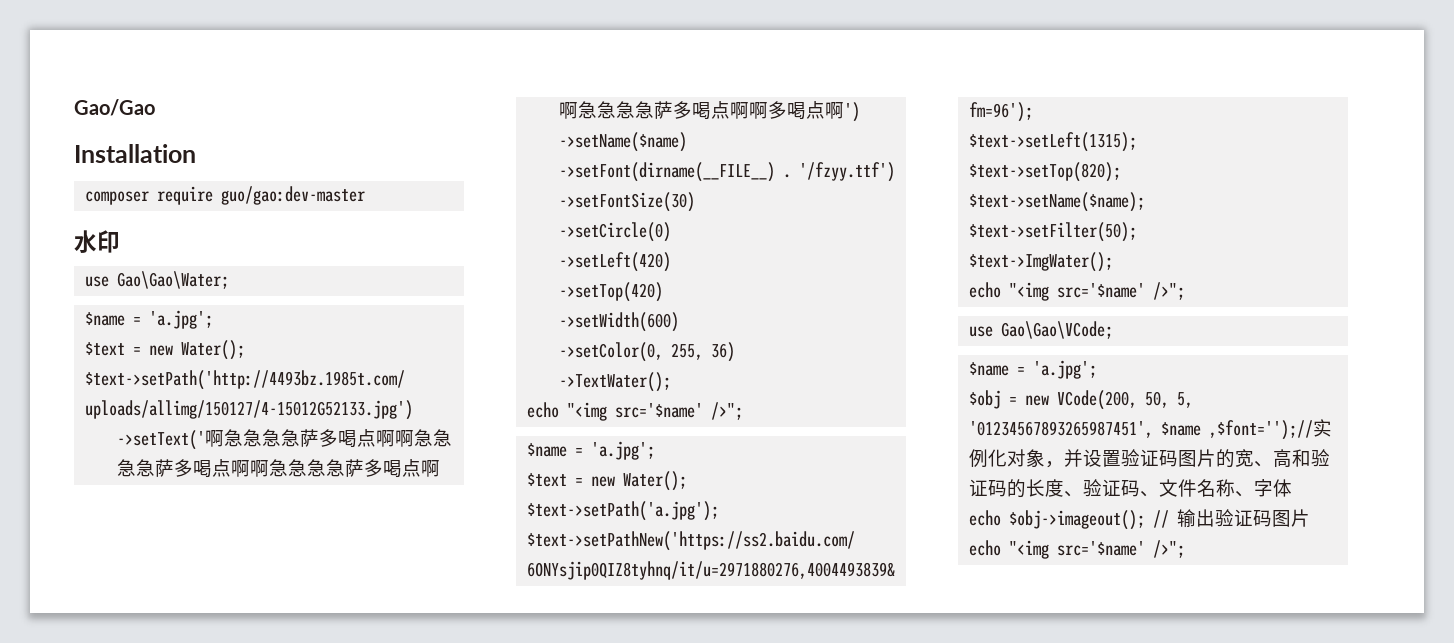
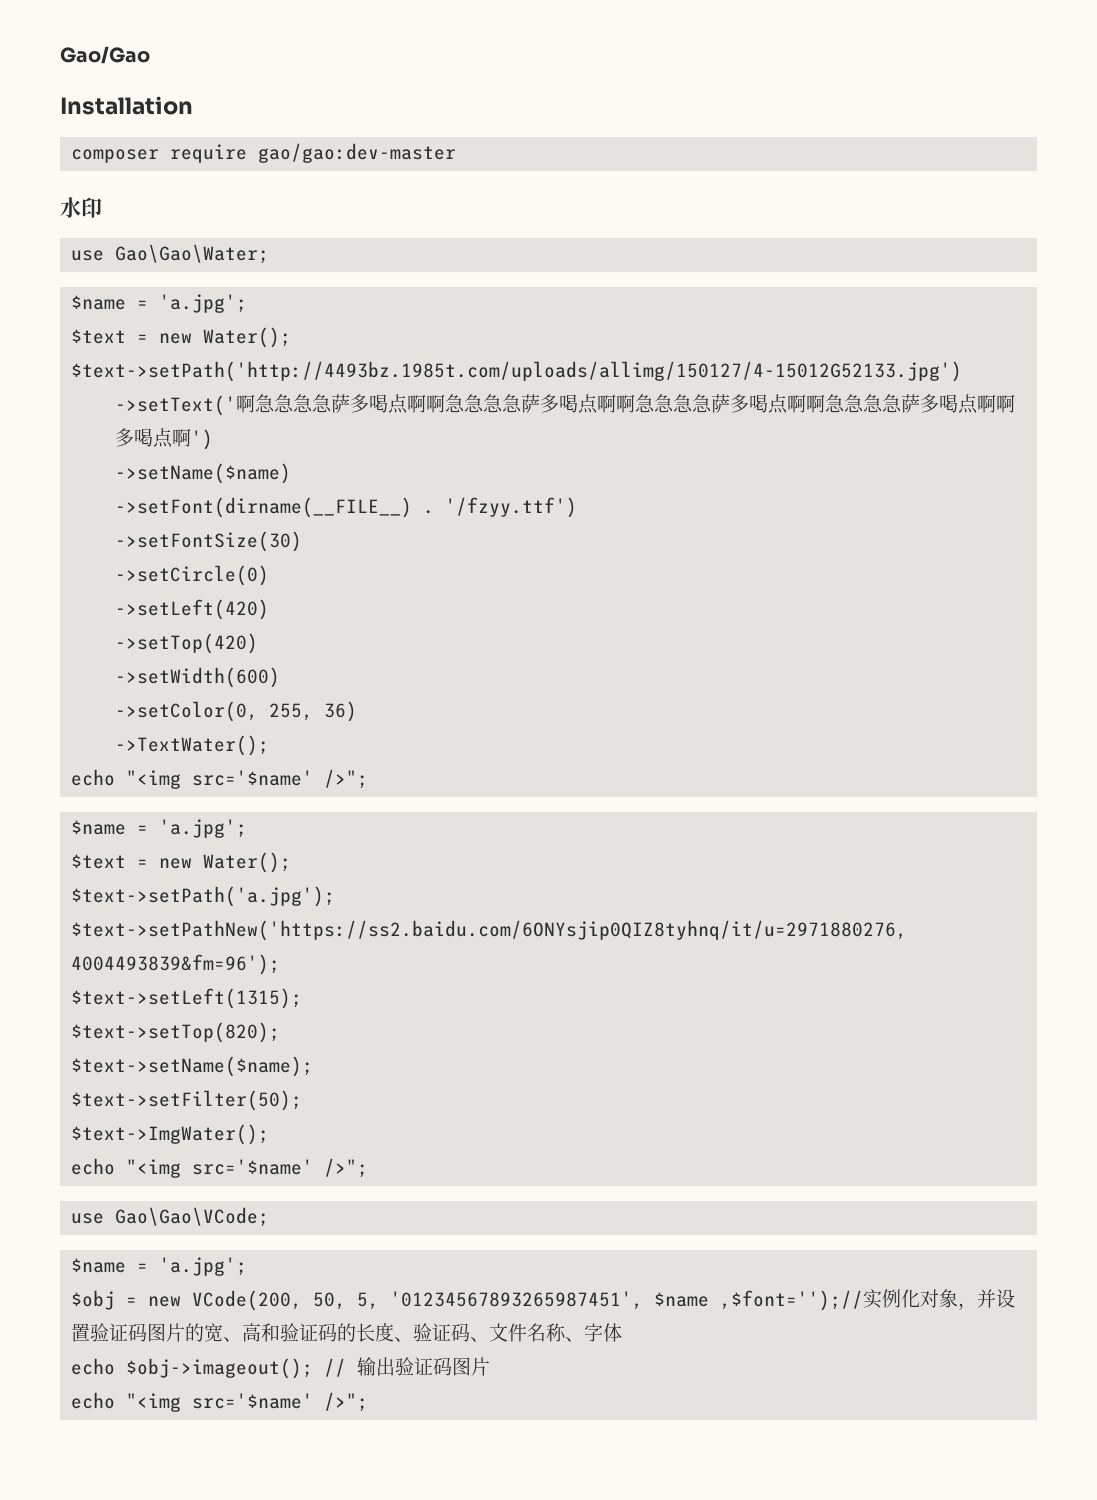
- composer require guo/gao:dev-master
+ composer require gao/gao:dev-master

